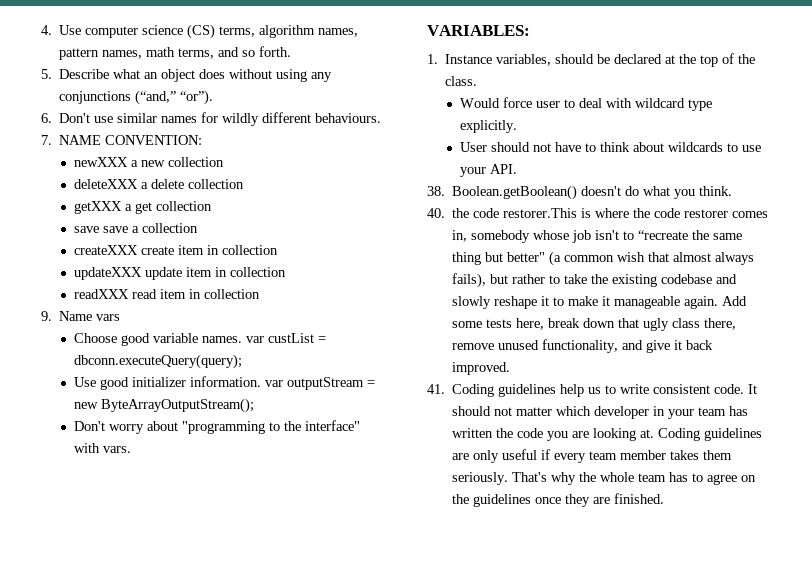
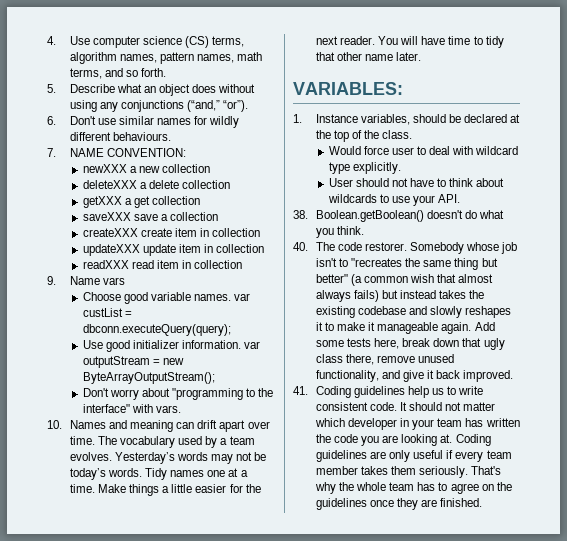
- save save a collection
+ saveXXX save a collection
+ 10. Names and meaning can drift apart over time. The vocabulary used by a team evolves. Yesterday’s words may not be today’s words. Tidy names one at a time. Make things a little easier for the next reader. You will have time to tidy that other name later.
- 40. the code restorer.This is where the code restorer comes in, somebody whose job isn't to “recreate the same thing but better" (a common wish that almost always fails), but rather to take the existing codebase and slowly reshape it to make it manageable again.
+ 40. The code restorer. Somebody whose job isn't to "recreates the same thing but better" (a common wish that almost always fails) but instead takes the existing codebase and slowly reshapes it to make it manageable again.

